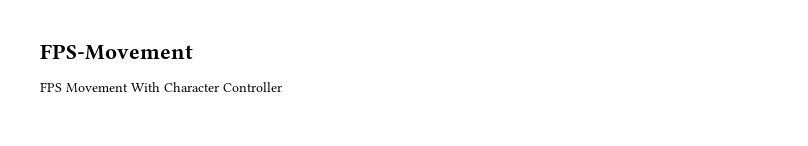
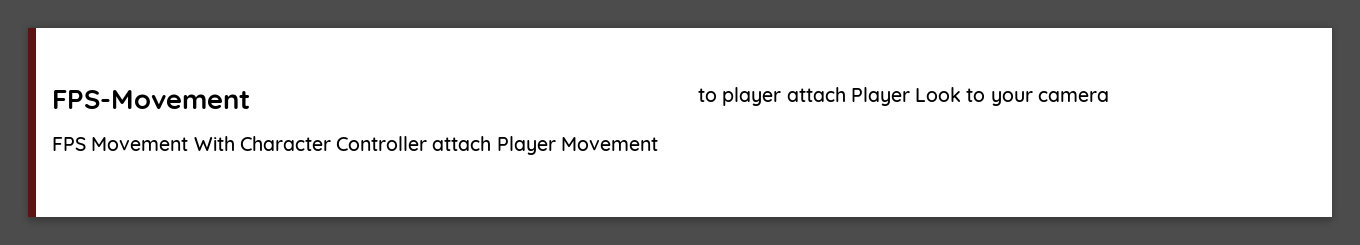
- FPS Movement With Character Controller
+ FPS Movement With Character Controller attach Player Movement to player attach Player Look to your camera

